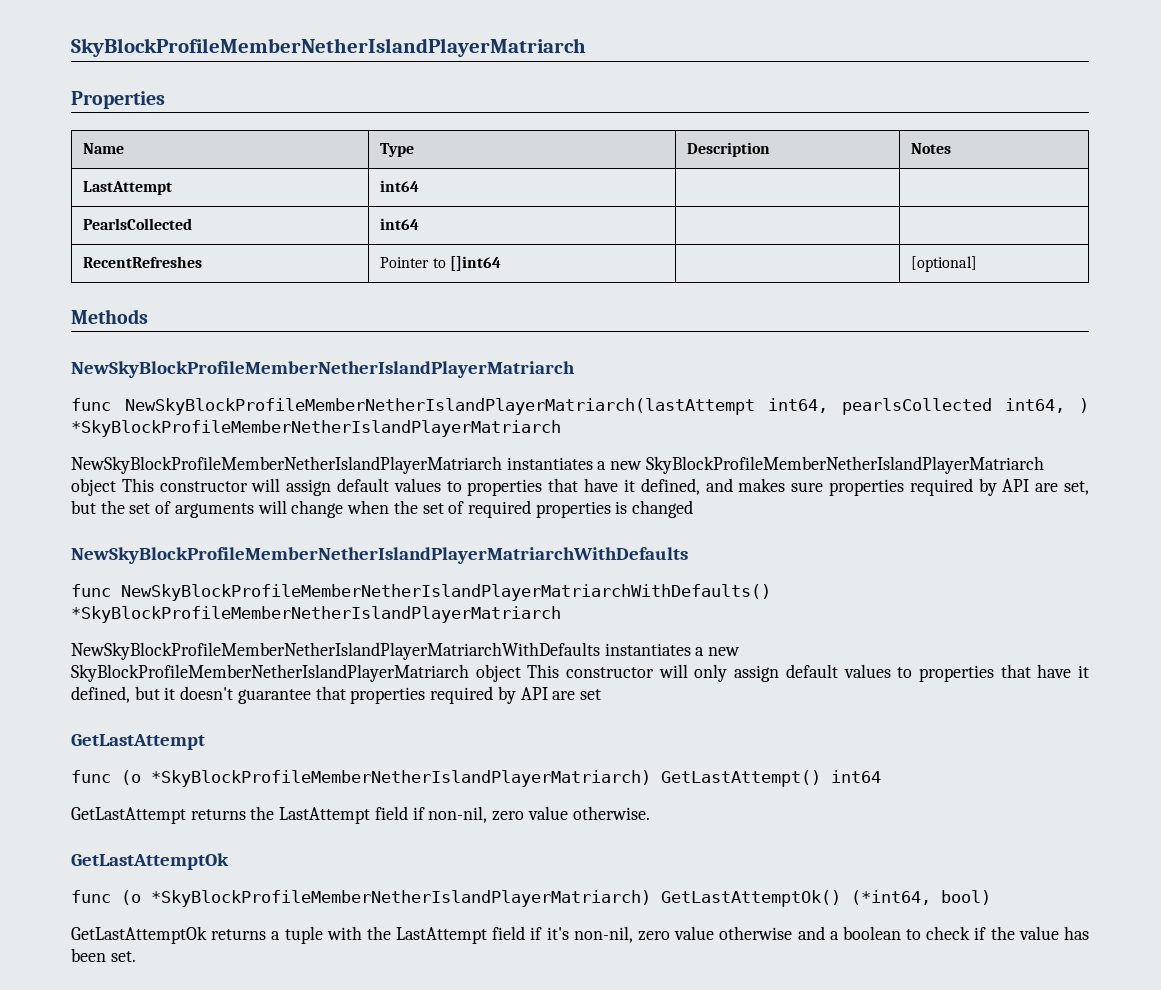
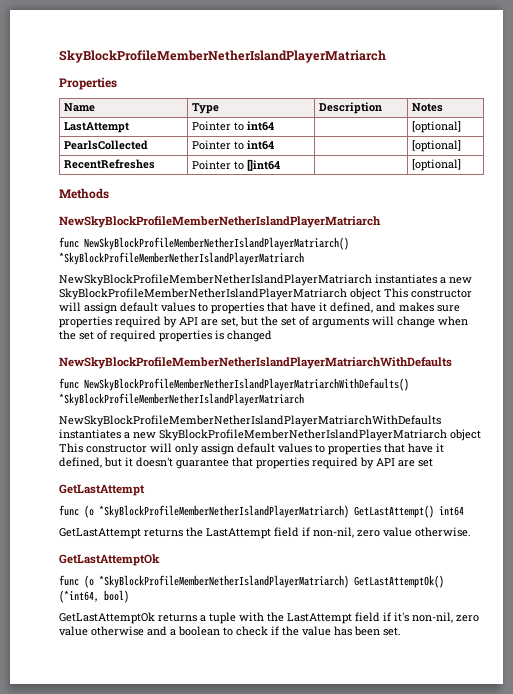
- LastAttempt | int64 | |
+ LastAttempt | Pointer to int64 | | [optional]
- PearlsCollected | int64 | |
+ PearlsCollected | Pointer to int64 | | [optional]
- func NewSkyBlockProfileMemberNetherIslandPlayerMatriarch(lastAttempt int64, pearlsCollected int64, ) *SkyBlockProfileMemberNetherIslandPlayerMatriarch
+ func NewSkyBlockProfileMemberNetherIslandPlayerMatriarch() *SkyBlockProfileMemberNetherIslandPlayerMatriarch

